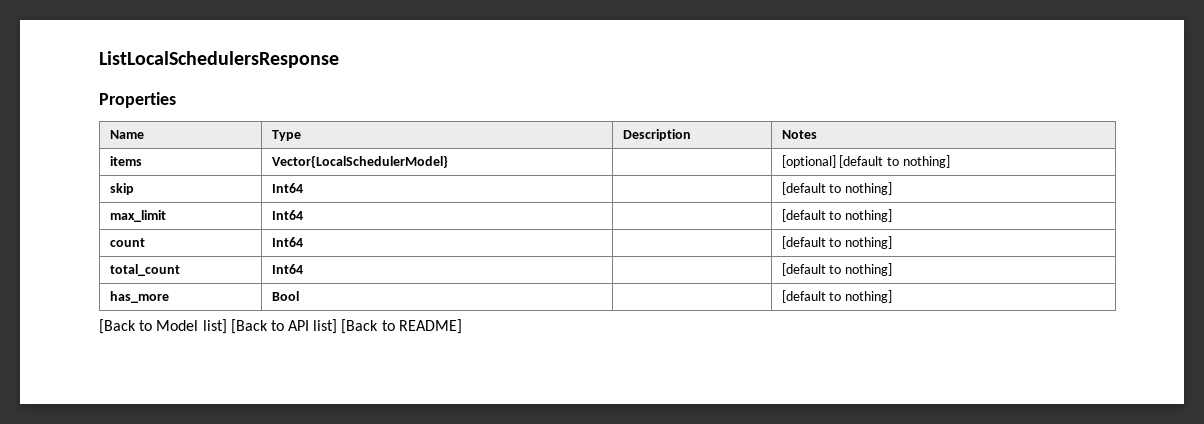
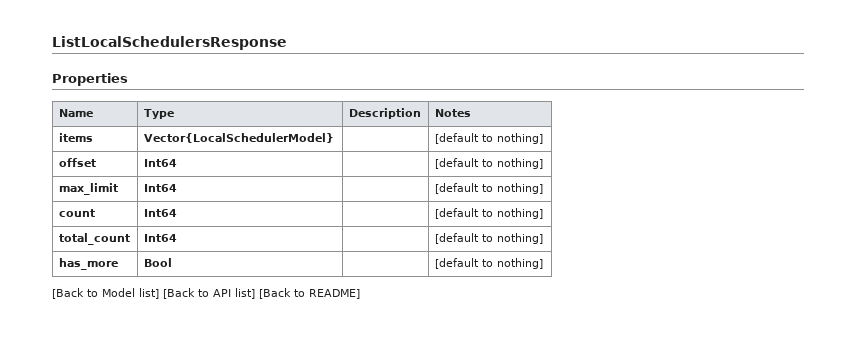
- items | Vector{LocalSchedulerModel} | | [optional] [default to nothing]
- skip | Int64 | | [default to nothing]
+ items | Vector{LocalSchedulerModel} | | [default to nothing]
+ offset | Int64 | | [default to nothing]

